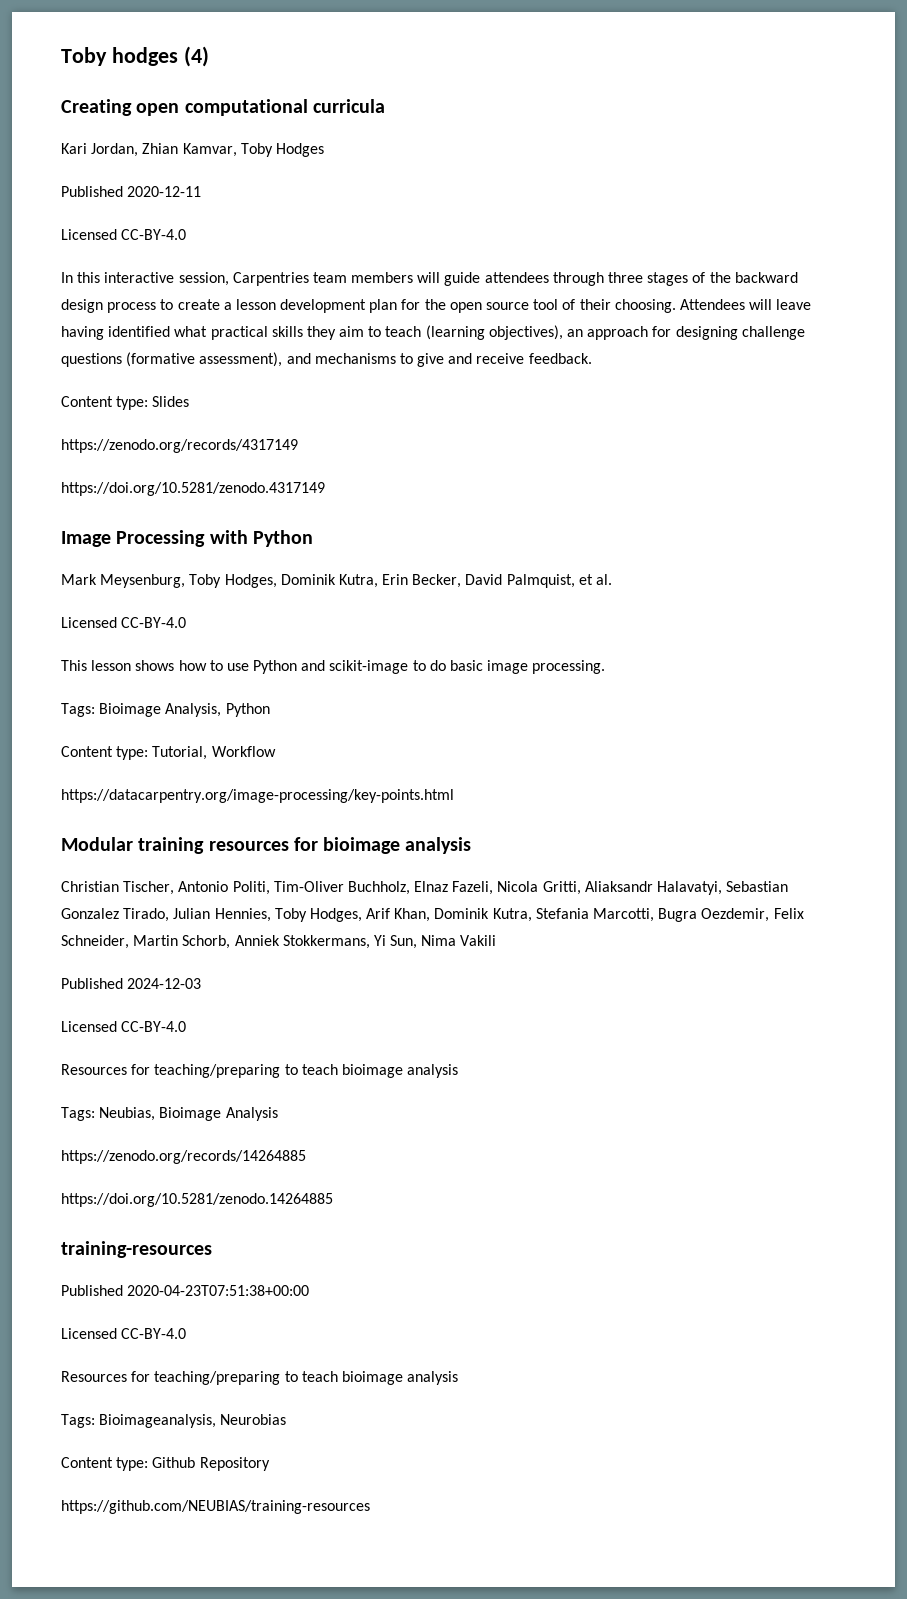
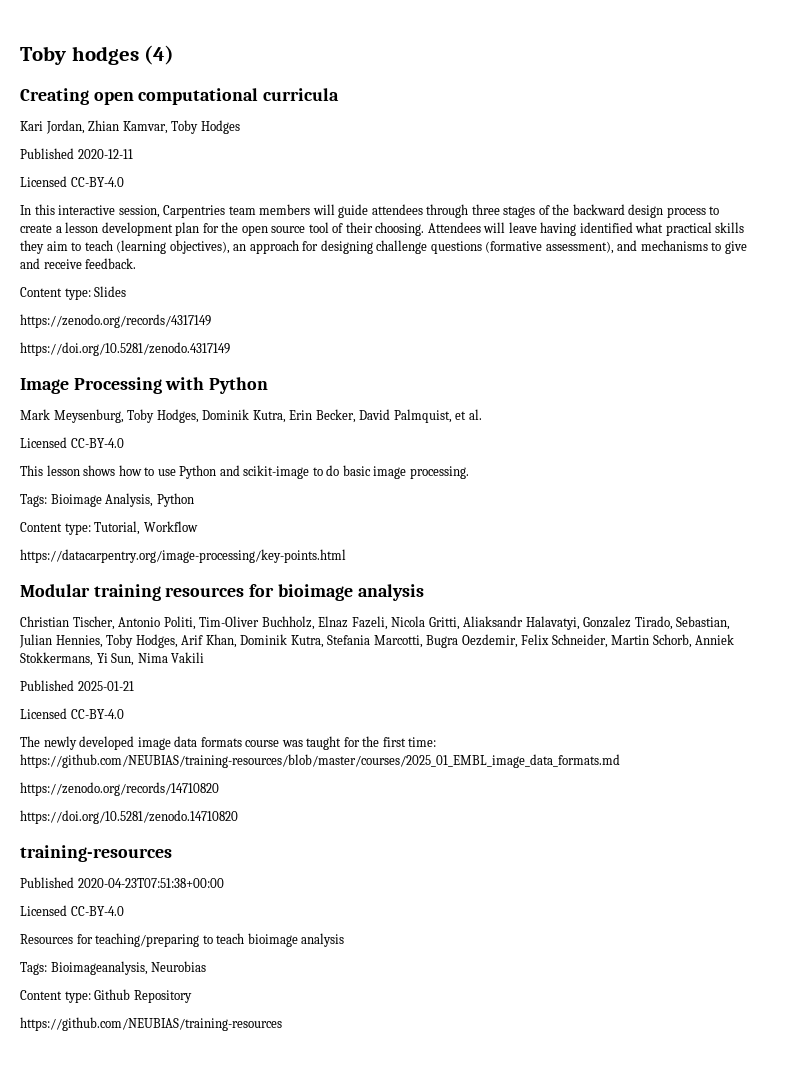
- Christian Tischer, Antonio Politi, Tim-Oliver Buchholz, Elnaz Fazeli, Nicola Gritti, Aliaksandr Halavatyi, Sebastian Gonzalez Tirado, Julian Hennies, Toby Hodges, Arif Khan, Dominik Kutra, Stefania Marcotti, Bugra Oezdemir, Felix Schneider, Martin Schorb, Anniek Stokkermans, Yi Sun, Nima Vakili
+ Christian Tischer, Antonio Politi, Tim-Oliver Buchholz, Elnaz Fazeli, Nicola Gritti, Aliaksandr Halavatyi, Gonzalez Tirado, Sebastian, Julian Hennies, Toby Hodges, Arif Khan, Dominik Kutra, Stefania Marcotti, Bugra Oezdemir, Felix Schneider, Martin Schorb, Anniek Stokkermans, Yi Sun, Nima Vakili
- Published 2024-12-03
+ Published 2025-01-21
  Licensed CC-BY-4.0
- Resources for teaching/preparing to teach bioimage analysis
- Tags: Neubias, Bioimage Analysis
- https://zenodo.org/records/14264885
- https://doi.org/10.5281/zenodo.14264885
+ The newly developed image data formats course was taught for the first time: https://github.com/NEUBIAS/training-resources/blob/master/courses/2025_01_EMBL_image_data_formats.md
+ https://zenodo.org/records/14710820
+ https://doi.org/10.5281/zenodo.14710820

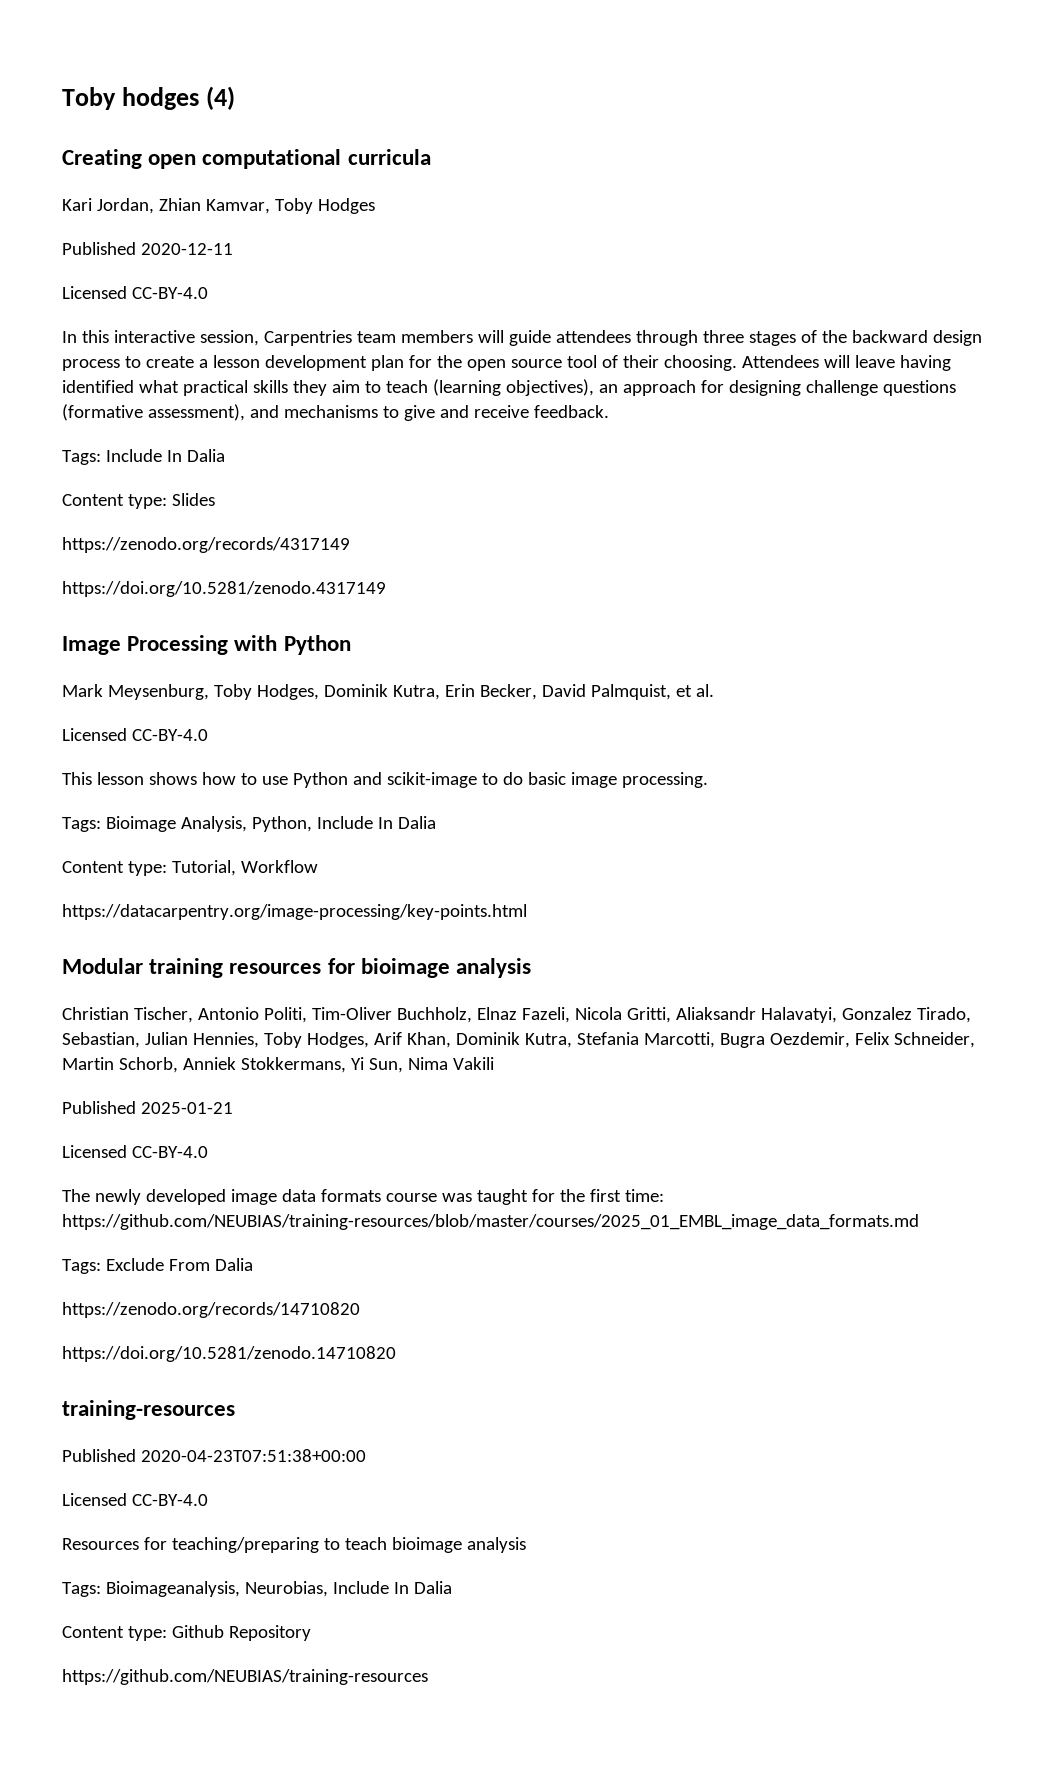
+ Tags: Include In Dalia
- Tags: Bioimage Analysis, Python
+ Tags: Bioimage Analysis, Python, Include In Dalia
+ Tags: Exclude From Dalia
- Tags: Bioimageanalysis, Neurobias
+ Tags: Bioimageanalysis, Neurobias, Include In Dalia

